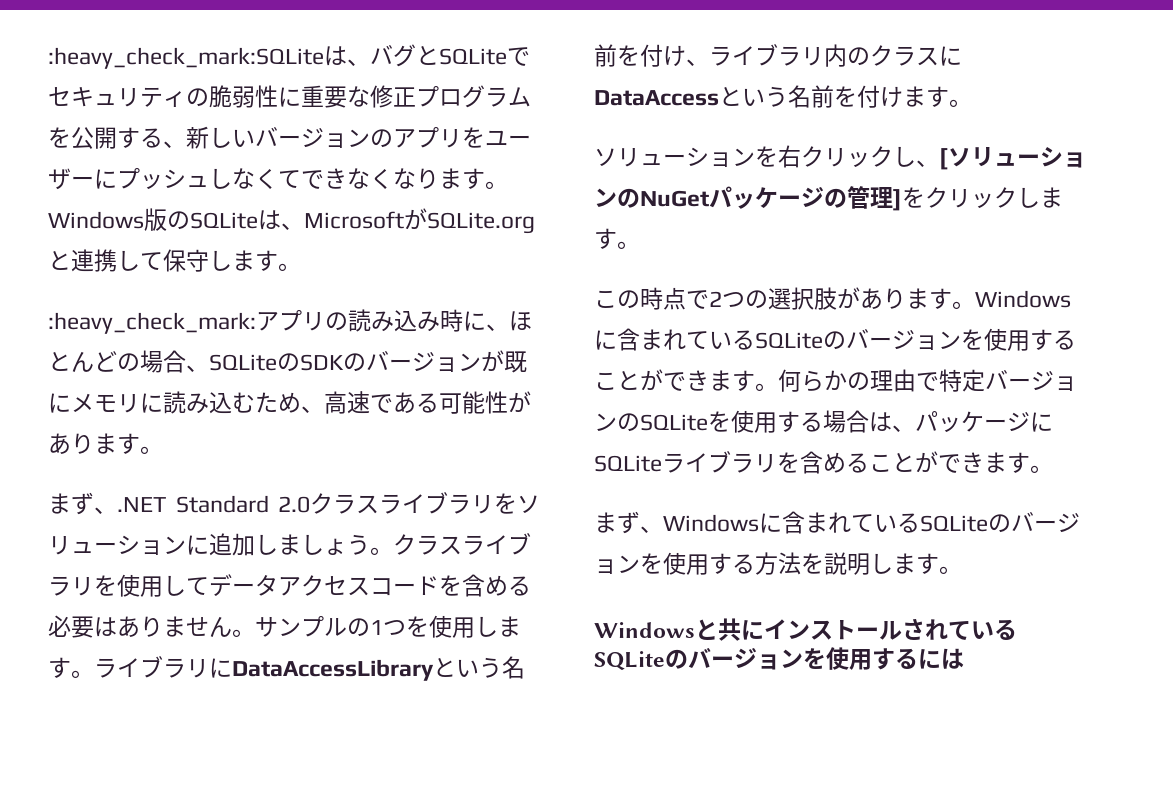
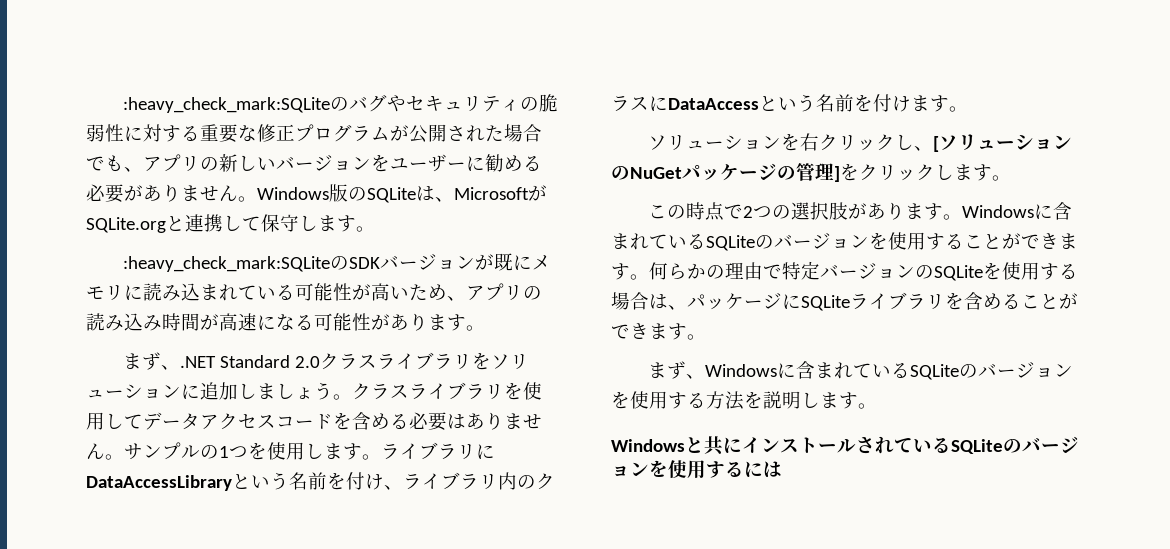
- :heavy_check_mark:SQLiteは、バグとSQLiteでセキュリティの脆弱性に重要な修正プログラムを公開する、新しいバージョンのアプリをユーザーにプッシュしなくてできなくなります。
+ :heavy_check_mark:SQLiteのバグやセキュリティの脆弱性に対する重要な修正プログラムが公開された場合でも、アプリの新しいバージョンをユーザーに勧める必要がありません。
- :heavy_check_mark:アプリの読み込み時に、ほとんどの場合、SQLiteのSDKのバージョンが既にメモリに読み込むため、高速である可能性があります。
+ :heavy_check_mark:SQLiteのSDKバージョンが既にメモリに読み込まれている可能性が高いため、アプリの読み込み時間が高速になる可能性があります。

